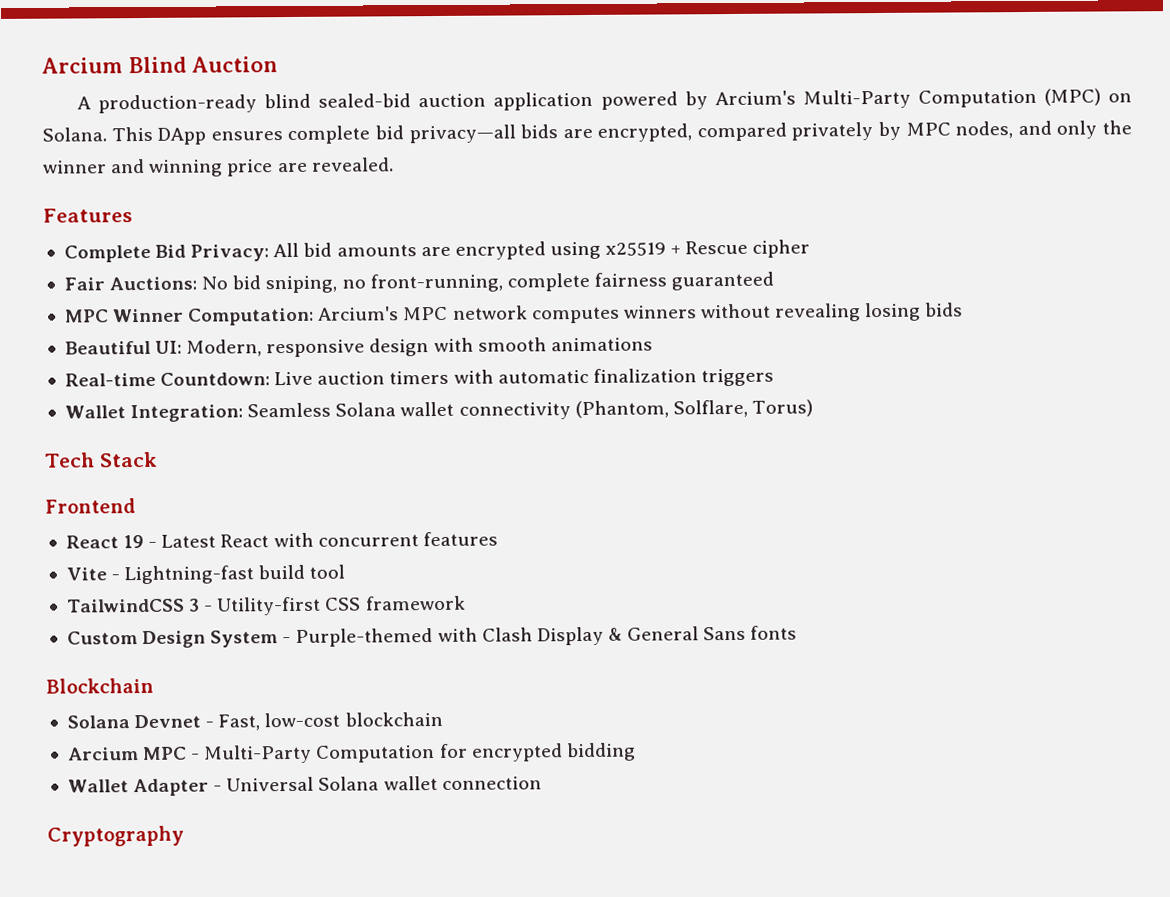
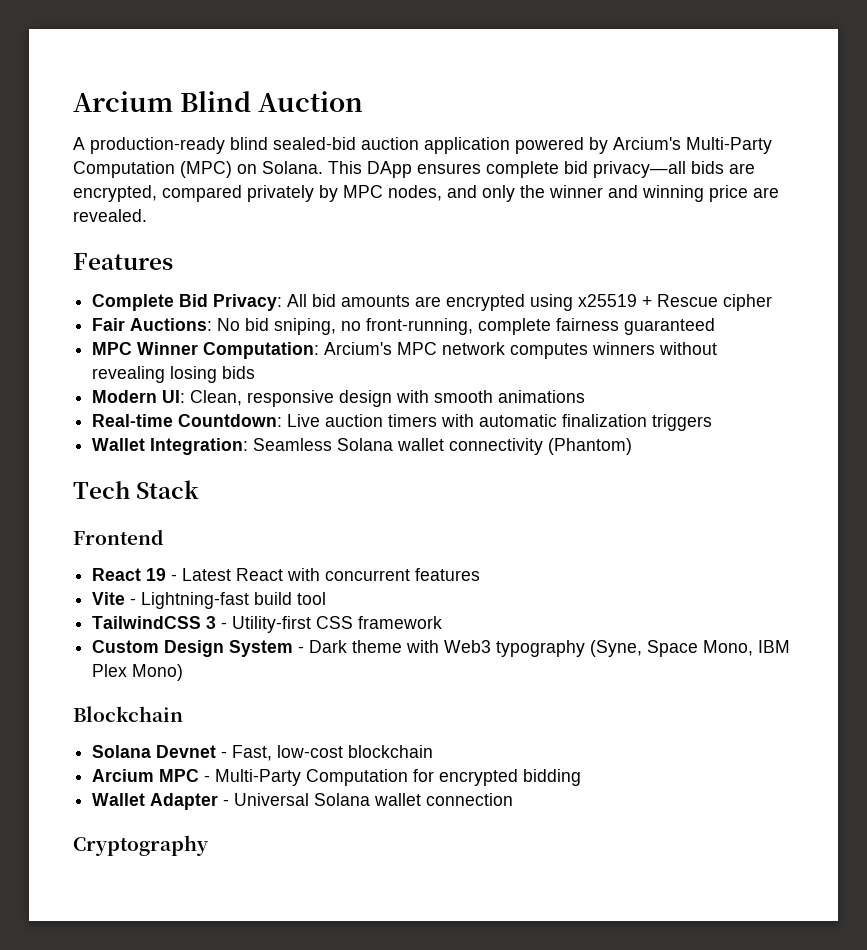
- Beautiful UI: Modern, responsive design with smooth animations
+ Modern UI: Clean, responsive design with smooth animations
- Wallet Integration: Seamless Solana wallet connectivity (Phantom, Solflare, Torus)
+ Wallet Integration: Seamless Solana wallet connectivity (Phantom)
- Custom Design System - Purple-themed with Clash Display & General Sans fonts
+ Custom Design System - Dark theme with Web3 typography (Syne, Space Mono, IBM Plex Mono)

